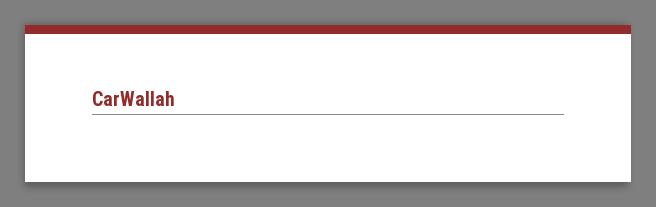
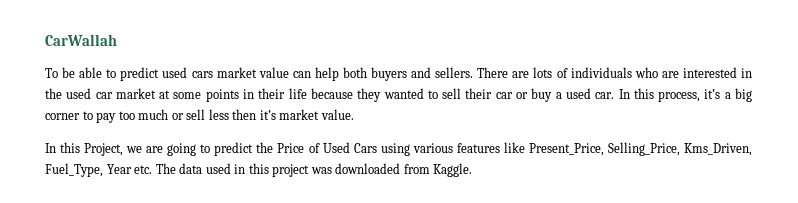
+ To be able to predict used cars market value can help both buyers and sellers. There are lots of individuals who are interested in the used car market at some points in their life because they wanted to sell their car or buy a used car. In this process, it’s a big corner to pay too much or sell less then it’s market value.
+ In this Project, we are going to predict the Price of Used Cars using various features like Present_Price, Selling_Price, Kms_Driven, Fuel_Type, Year etc. The data used in this project was downloaded from Kaggle.

